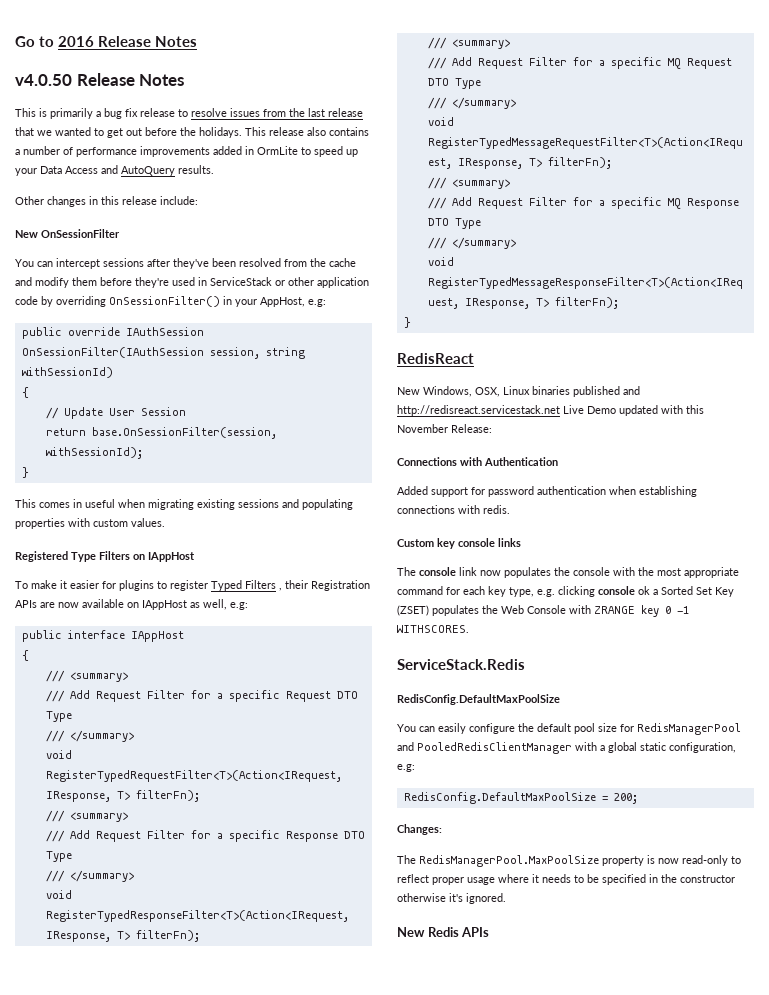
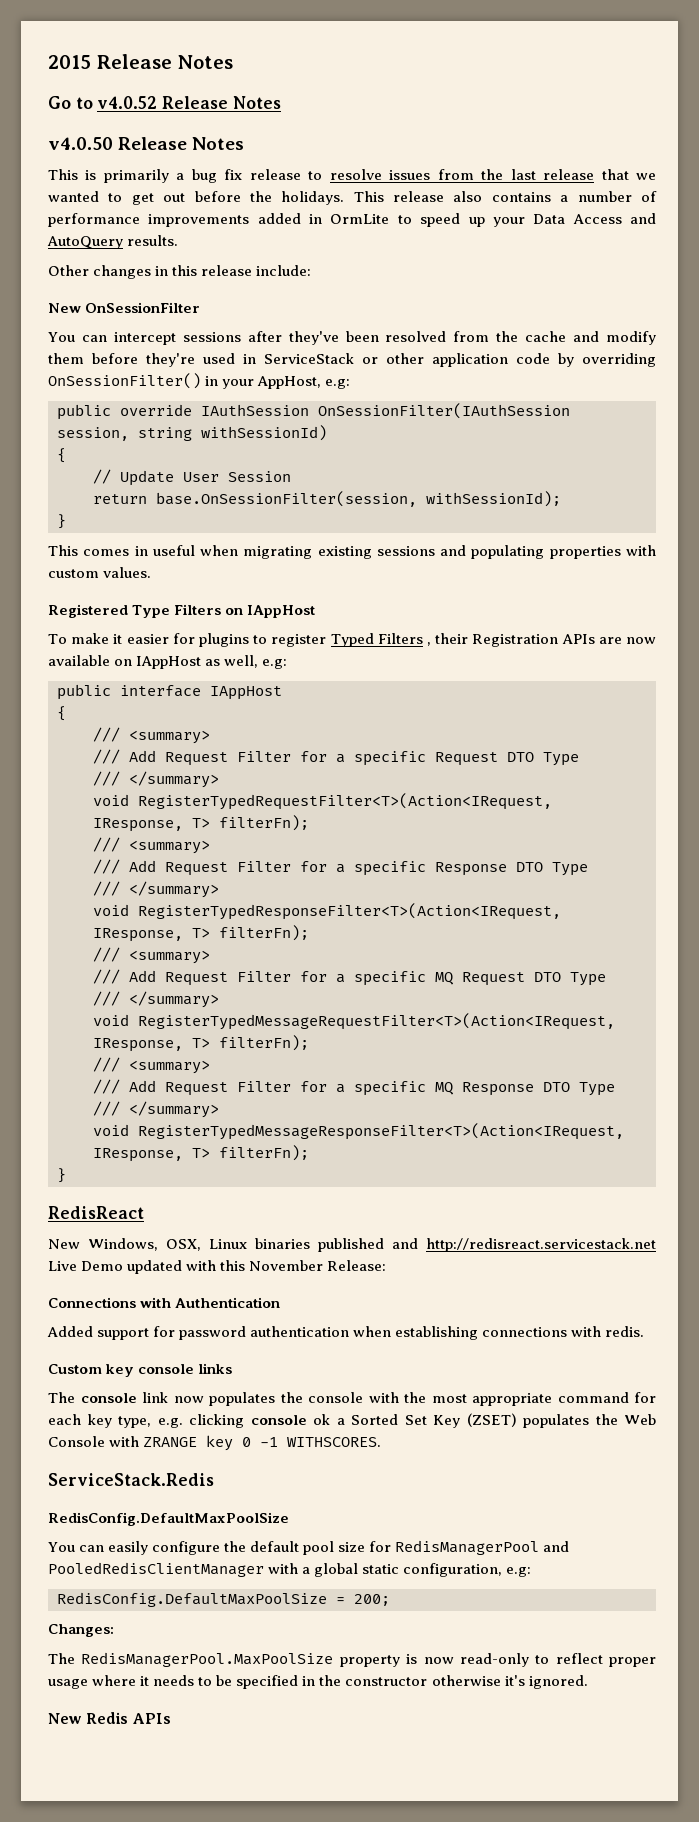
+ 2015 Release Notes
- Go to 2016 Release Notes
+ Go to v4.0.52 Release Notes

